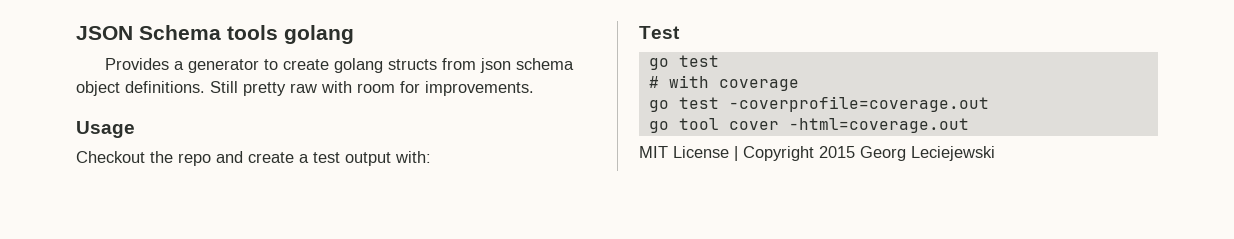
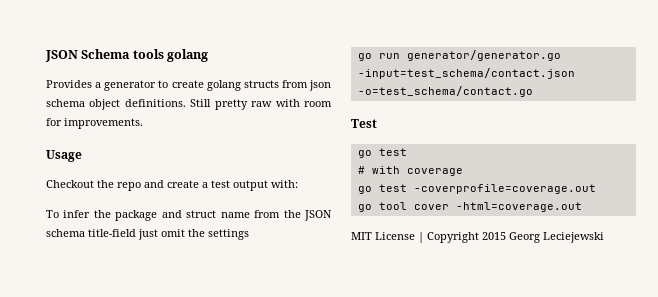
+ To infer the package and struct name from the JSON schema title-field just omit the settings
+ go run generator/generator.go -input=test_schema/contact.json -o=test_schema/contact.go

